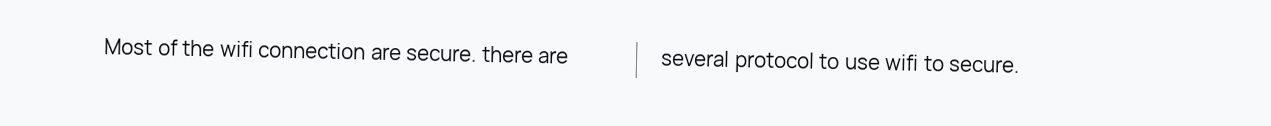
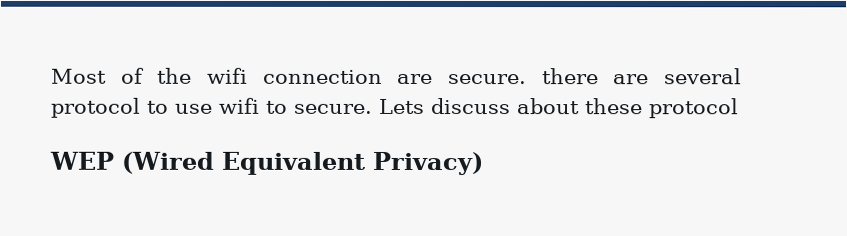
+ Lets discuss about these protocol
+ WEP (Wired Equivalent Privacy)

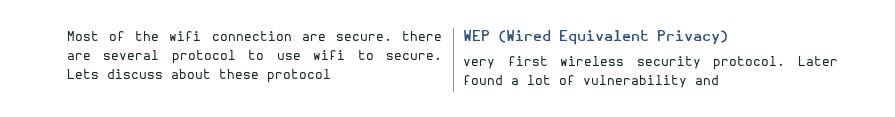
+ very first wireless security protocol. Later found a lot of vulnerability and

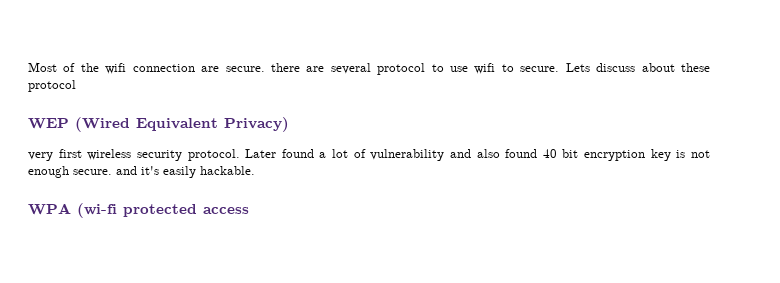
- Later found a lot of vulnerability and
+ Later found a lot of vulnerability and also found 40 bit encryption key is not enough secure. and it's easily hackable.
+ WPA (wi-fi protected access

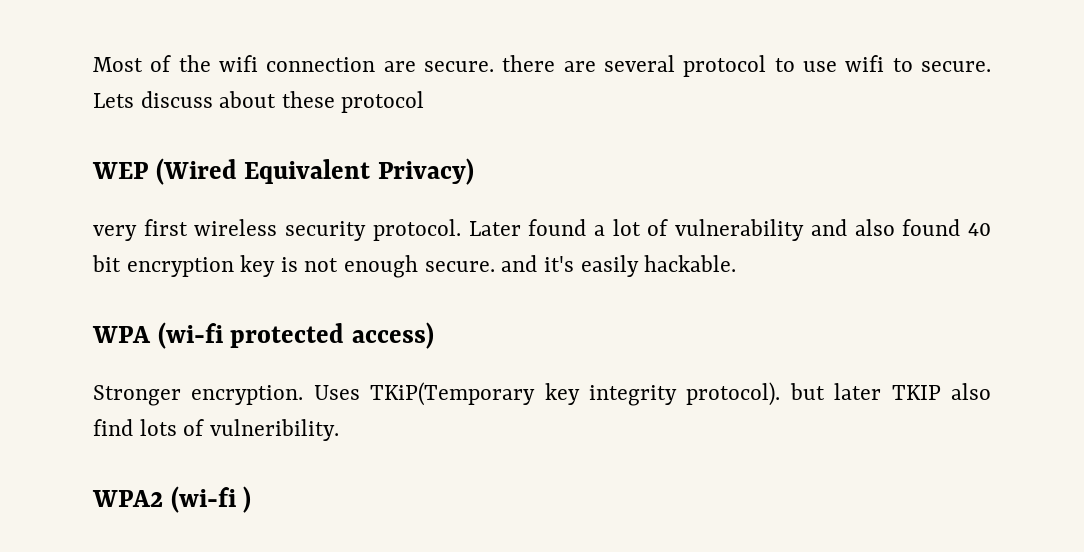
- WPA (wi-fi protected access
+ WPA (wi-fi protected access)
+ Stronger encryption. Uses TKiP(Temporary key integrity protocol). but later TKIP also find lots of vulneribility.
+ WPA2 (wi-fi )

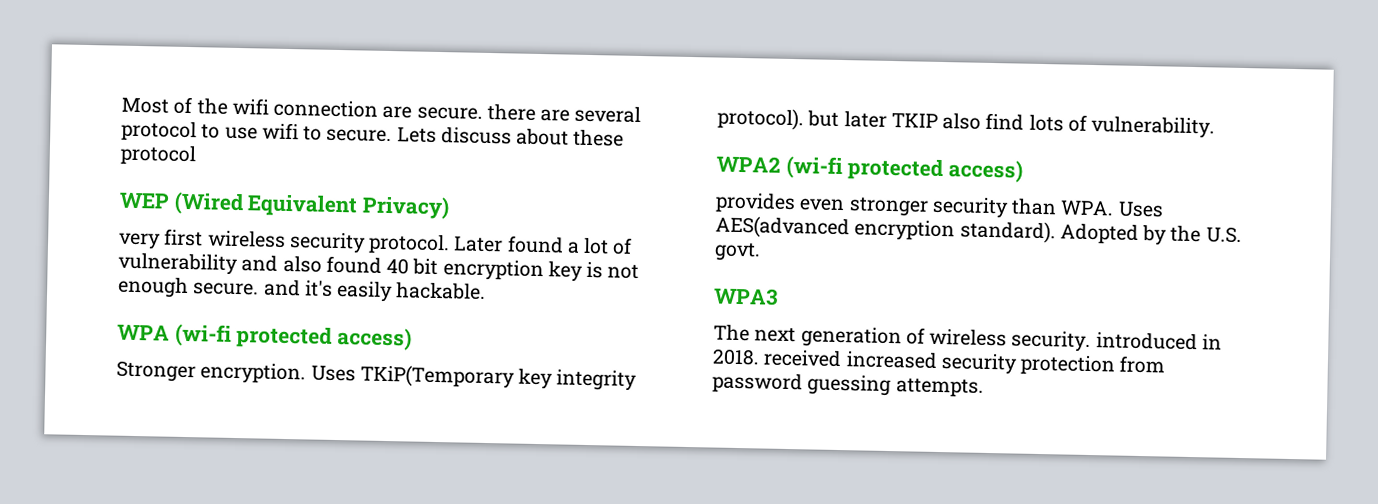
- Uses TKiP(Temporary key integrity protocol). but later TKIP also find lots of vulneribility.
+ Uses TKiP(Temporary key integrity protocol). but later TKIP also find lots of vulnerability.
- WPA2 (wi-fi )
+ WPA2 (wi-fi protected access)
+ provides even stronger security than WPA. Uses AES(advanced encryption standard). Adopted by the U.S. govt.
+ WPA3
+ The next generation of wireless security. introduced in 2018. received increased security protection from password guessing attempts.

